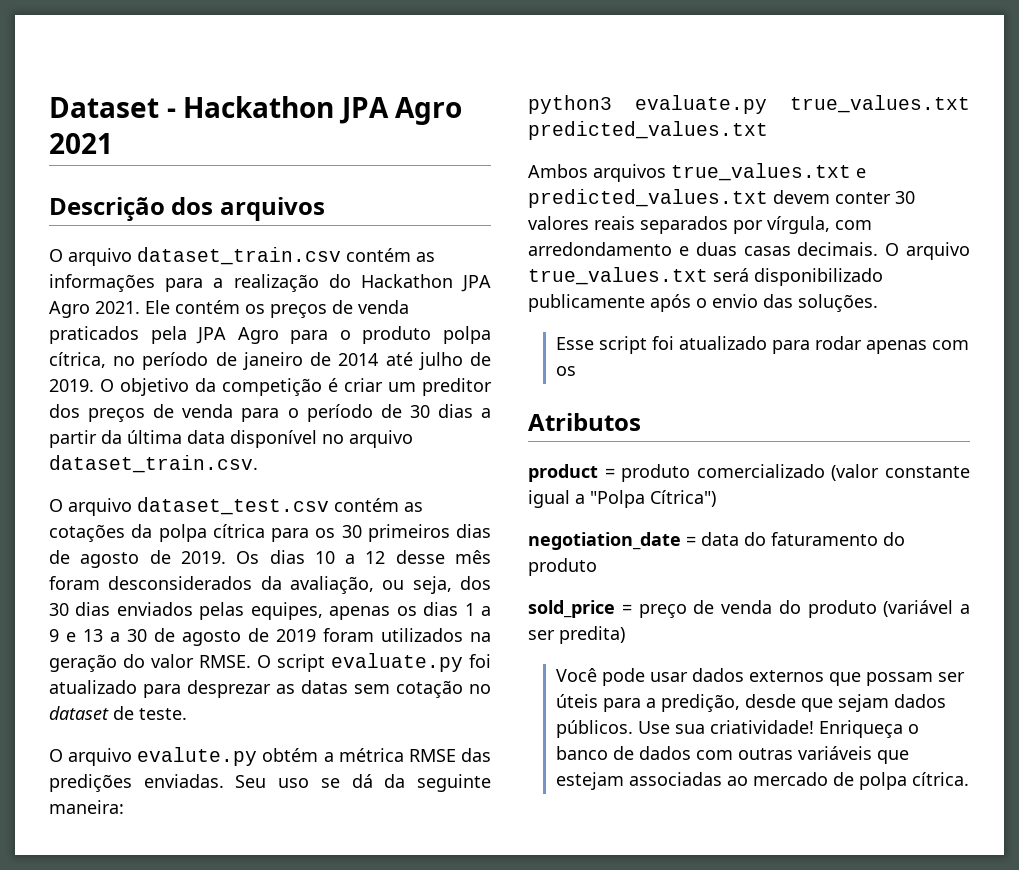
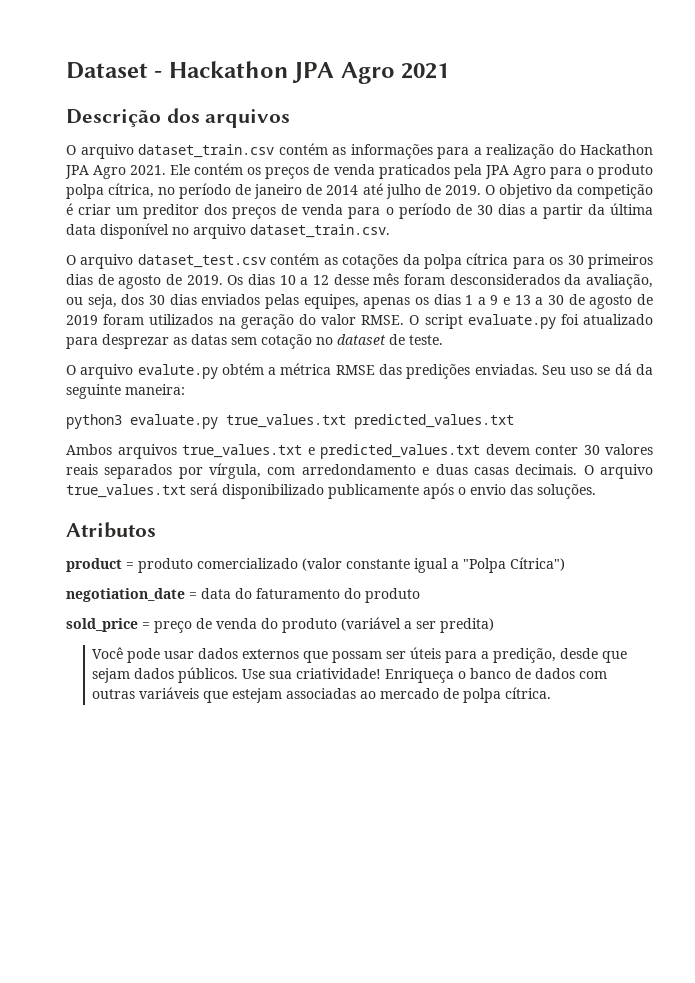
- Esse script foi atualizado para rodar apenas com os

